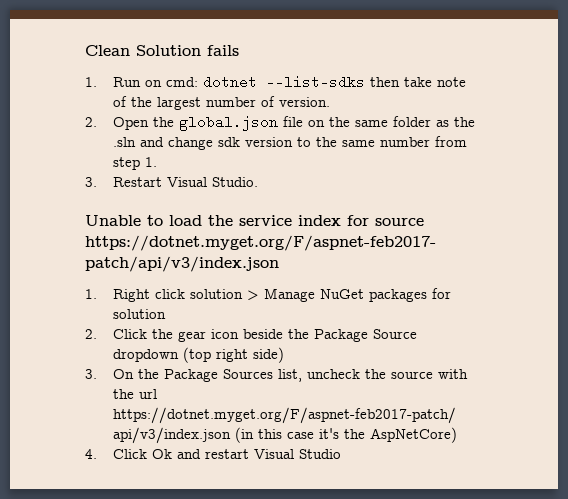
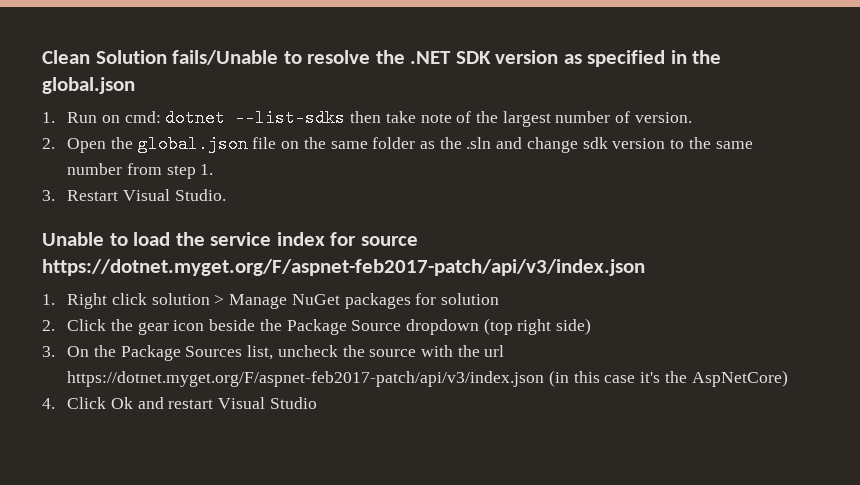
- Clean Solution fails
+ Clean Solution fails/Unable to resolve the .NET SDK version as specified in the global.json

